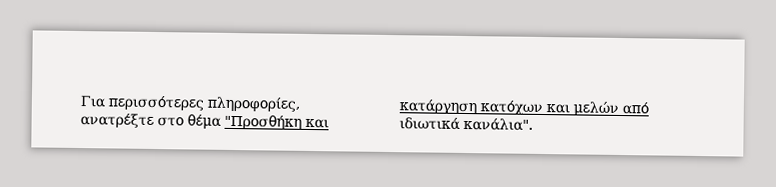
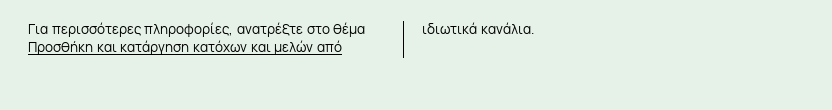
- Για περισσότερες πληροφορίες, ανατρέξτε στο θέμα "Προσθήκη και κατάργηση κατόχων και μελών από ιδιωτικά κανάλια".
+ Για περισσότερες πληροφορίες, ανατρέξτε στο θέμα Προσθήκη και κατάργηση κατόχων και μελών από ιδιωτικά κανάλια.

